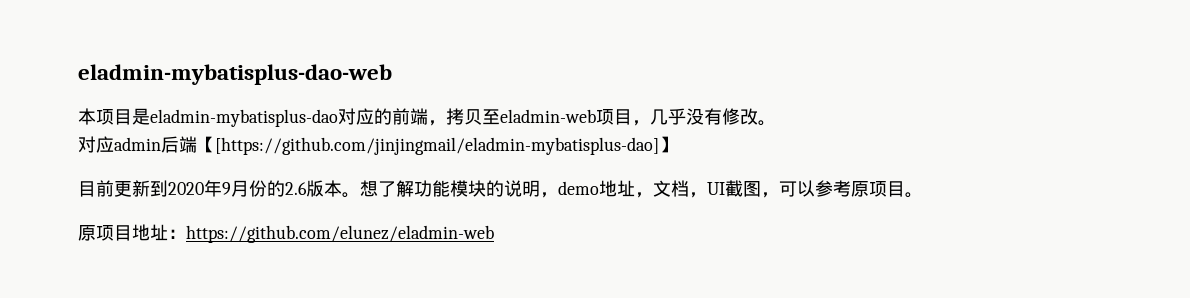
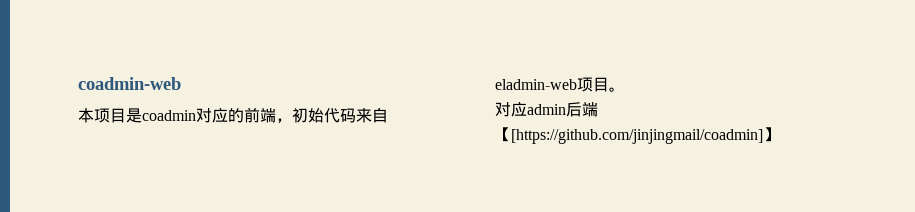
- eladmin-mybatisplus-dao-web
+ coadmin-web
- 本项目是eladmin-mybatisplus-dao对应的前端，拷贝至eladmin-web项目，几乎没有修改。
+ 本项目是coadmin对应的前端，初始代码来自eladmin-web项目。
- 对应admin后端【[https://github.com/jinjingmail/eladmin-mybatisplus-dao]】
+ 对应admin后端【[https://github.com/jinjingmail/coadmin]】
- 目前更新到2020年9月份的2.6版本。想了解功能模块的说明，demo地址，文档，UI截图，可以参考原项目。
- 原项目地址：https://github.com/elunez/eladmin-web

